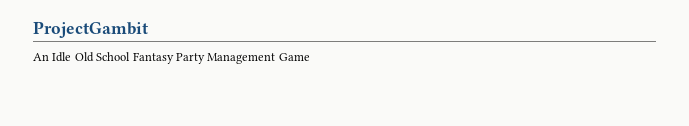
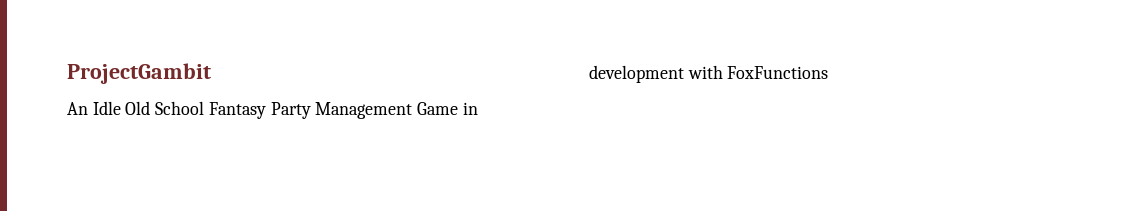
- An Idle Old School Fantasy Party Management Game
+ An Idle Old School Fantasy Party Management Game in development with FoxFunctions

